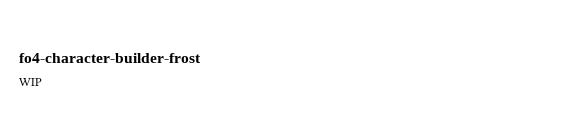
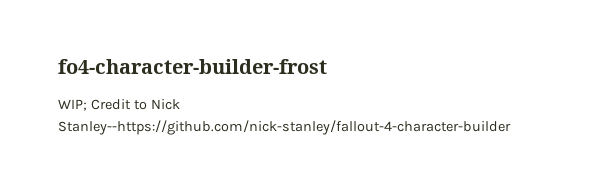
- WIP
+ WIP; Credit to Nick Stanley--https://github.com/nick-stanley/fallout-4-character-builder

